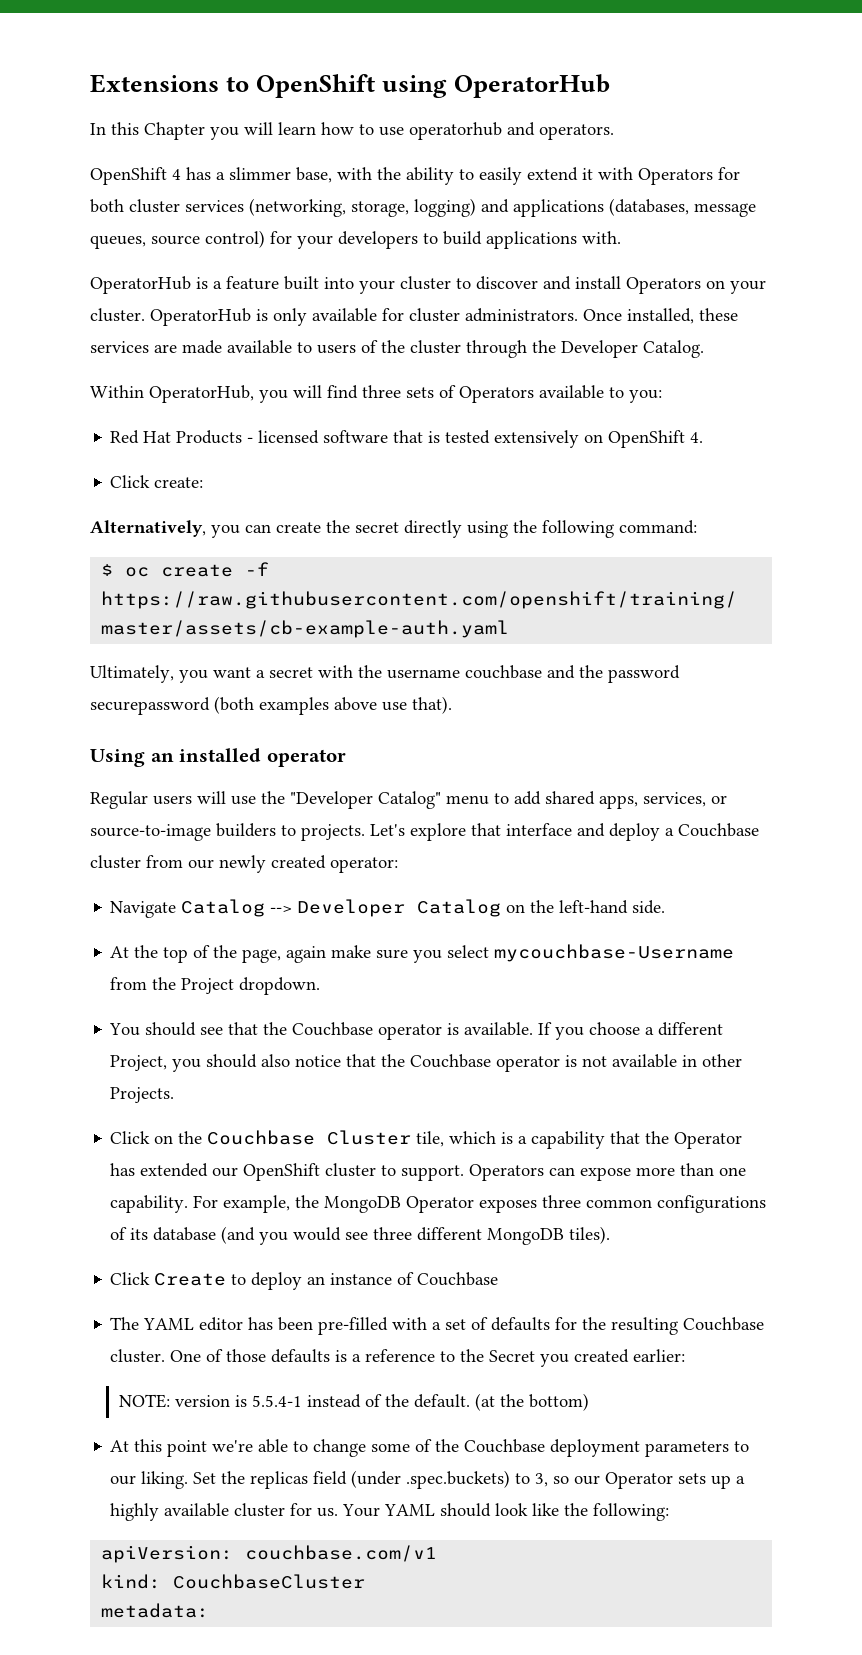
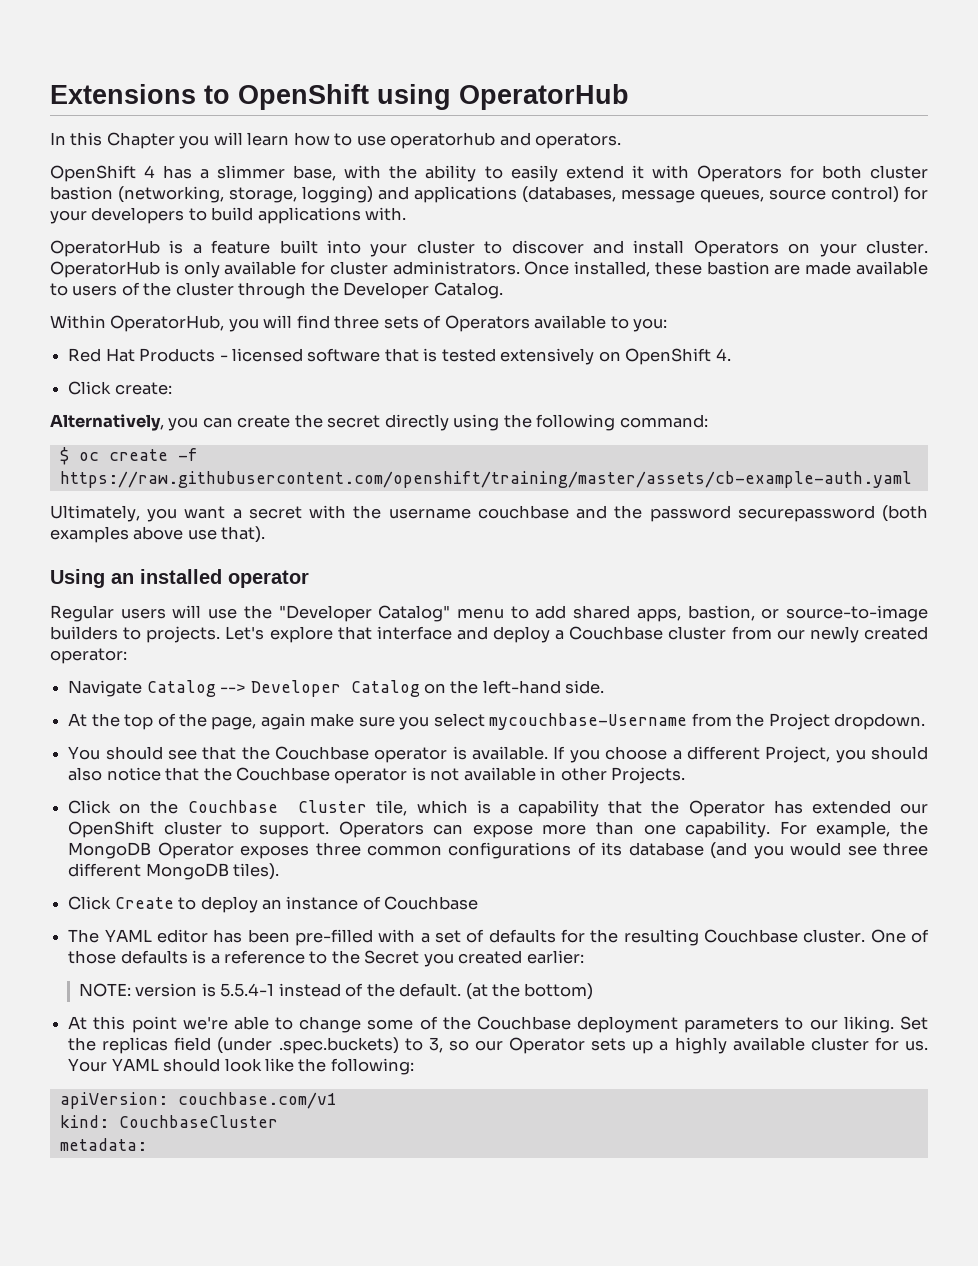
- OpenShift 4 has a slimmer base, with the ability to easily extend it with Operators for both cluster services (networking, storage, logging) and applications (databases, message queues, source control) for your developers to build applications with.
+ OpenShift 4 has a slimmer base, with the ability to easily extend it with Operators for both cluster bastion (networking, storage, logging) and applications (databases, message queues, source control) for your developers to build applications with.
- Once installed, these services are made available to users of the cluster through the Developer Catalog.
+ Once installed, these bastion are made available to users of the cluster through the Developer Catalog.
- Regular users will use the "Developer Catalog" menu to add shared apps, services, or source-to-image builders to projects.
+ Regular users will use the "Developer Catalog" menu to add shared apps, bastion, or source-to-image builders to projects.

